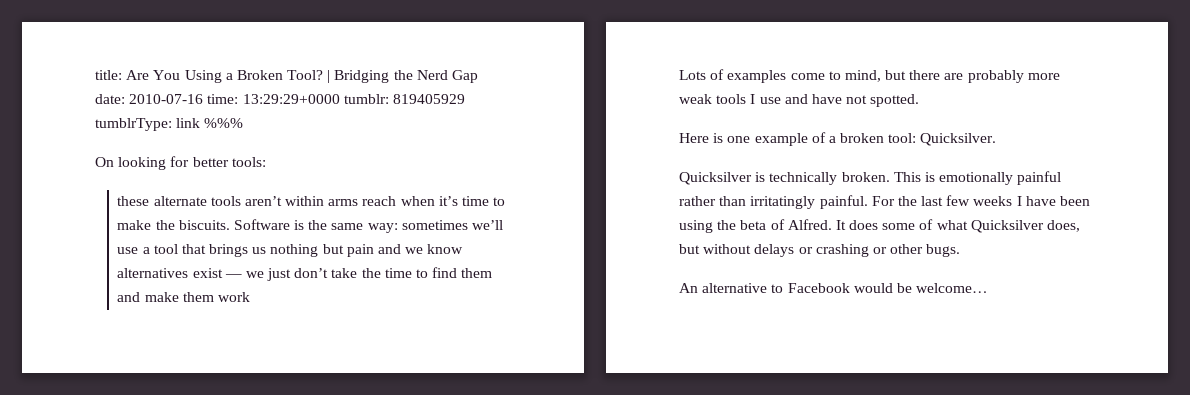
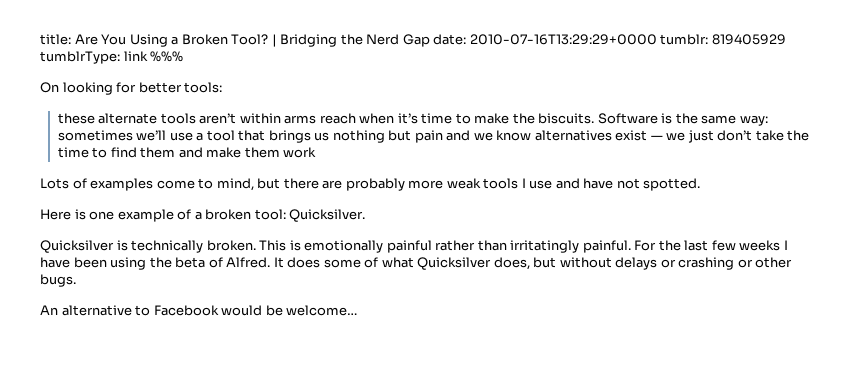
- | Bridging the Nerd Gap date: 2010-07-16 time: 13:29:29+0000 tumblr: 819405929 tumblrType: link %%%
+ | Bridging the Nerd Gap date: 2010-07-16T13:29:29+0000 tumblr: 819405929 tumblrType: link %%%

